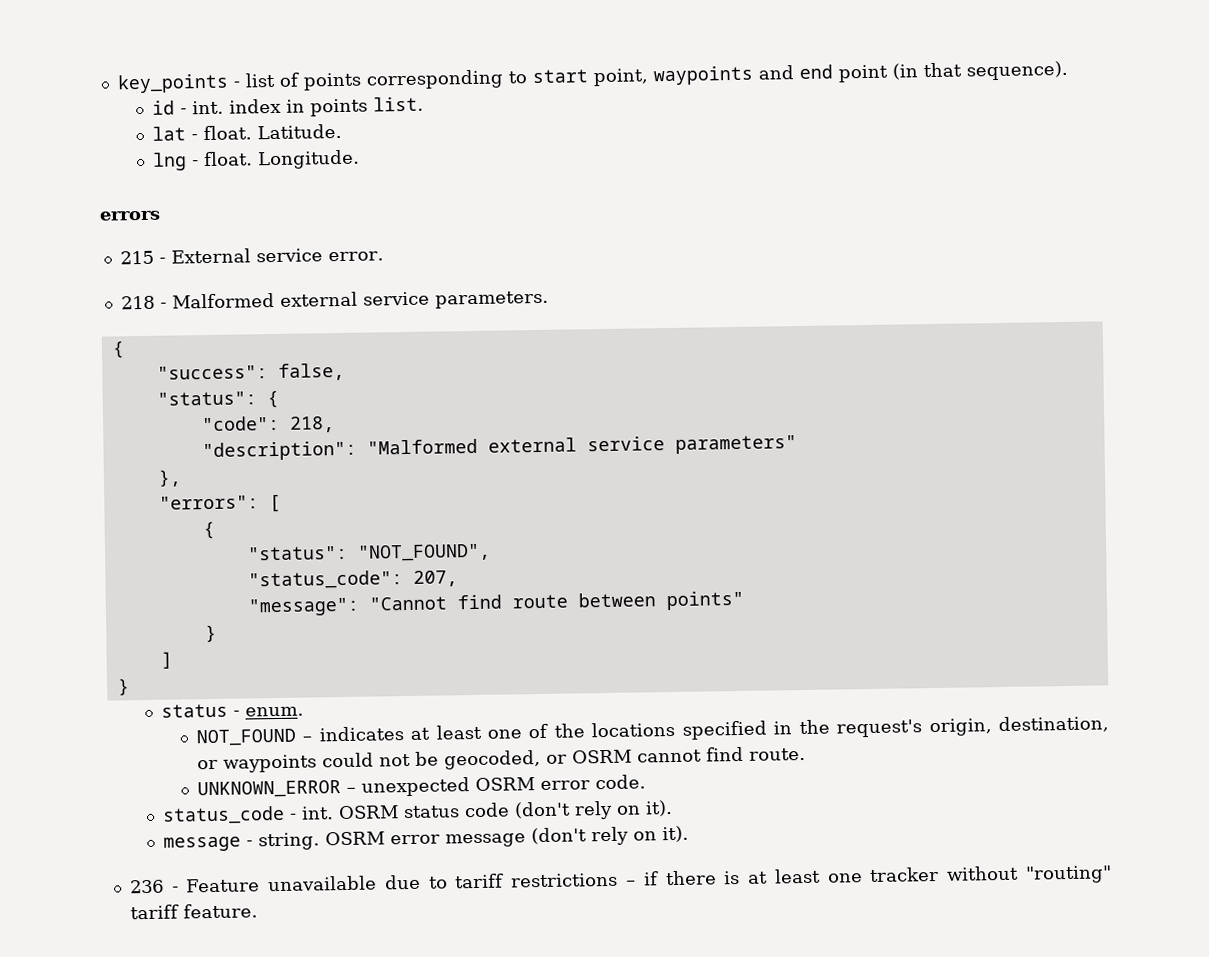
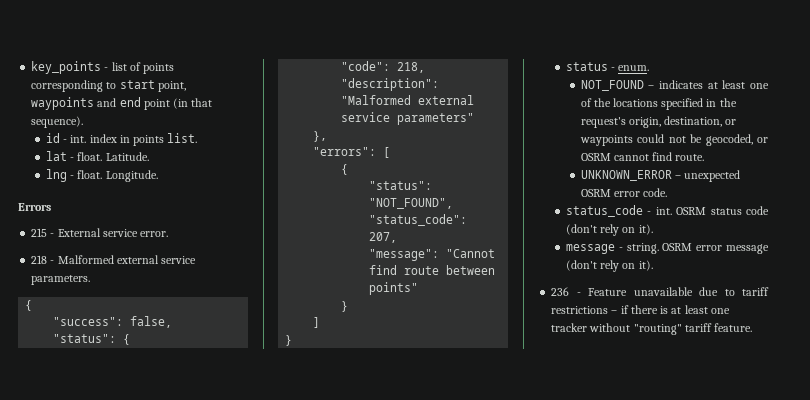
- errors
+ Errors

